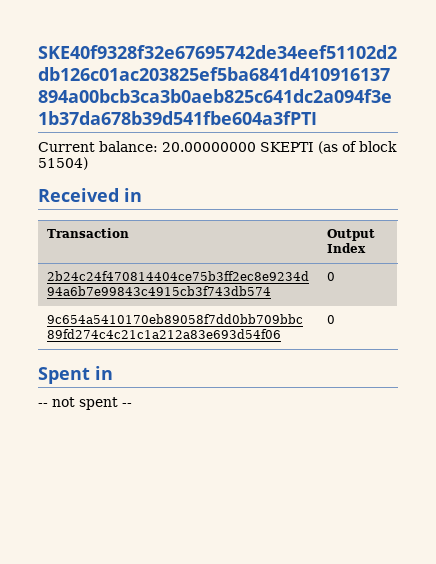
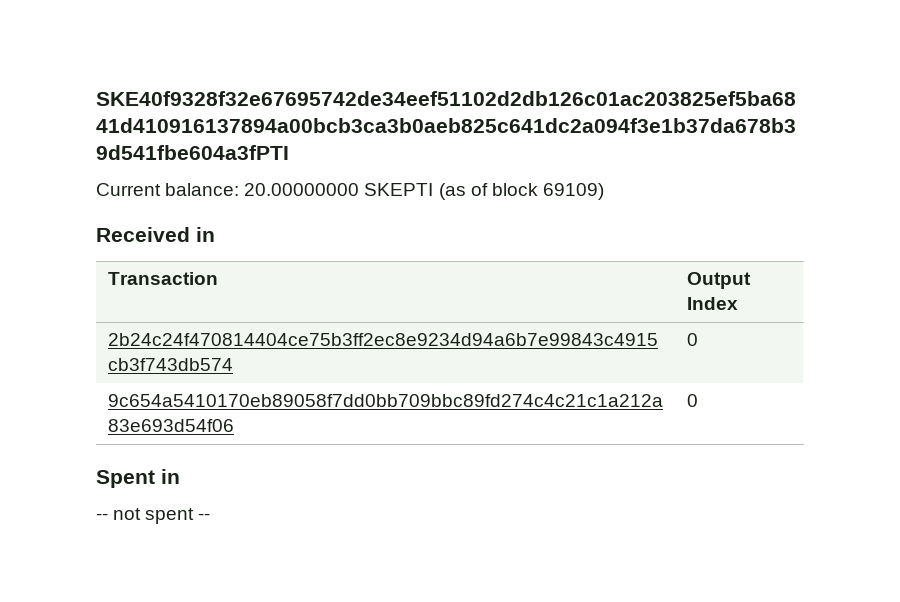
- Current balance: 20.00000000 SKEPTI (as of block 51504)
+ Current balance: 20.00000000 SKEPTI (as of block 69109)

